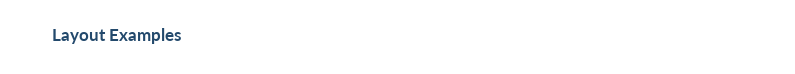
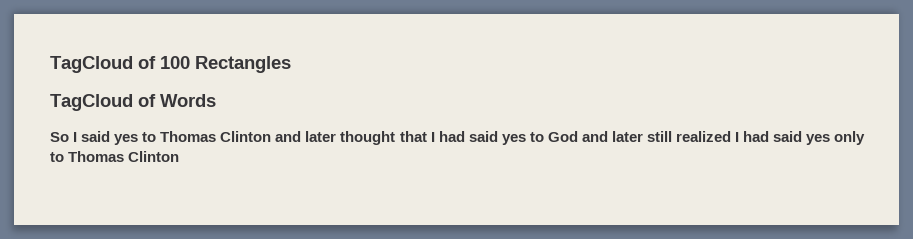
- Layout Examples
+ TagCloud of 100 Rectangles
+ TagCloud of Words
+ So I said yes to Thomas Clinton and later thought that I had said yes to God and later still realized I had said yes only to Thomas Clinton

